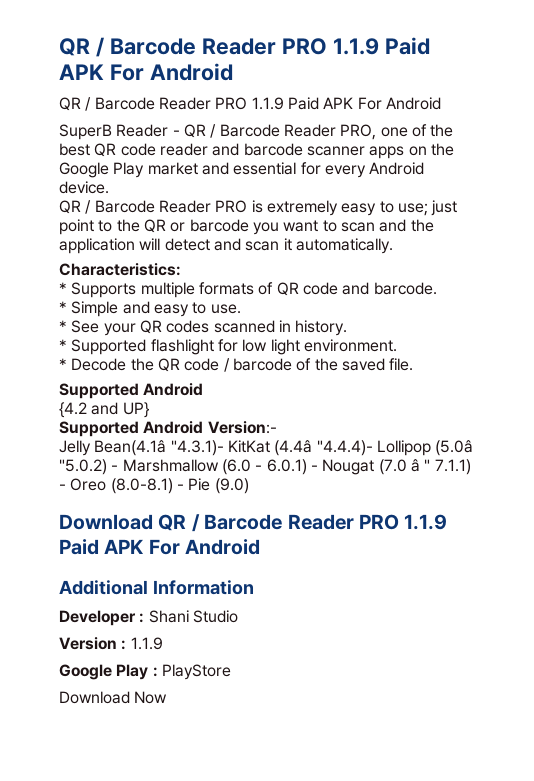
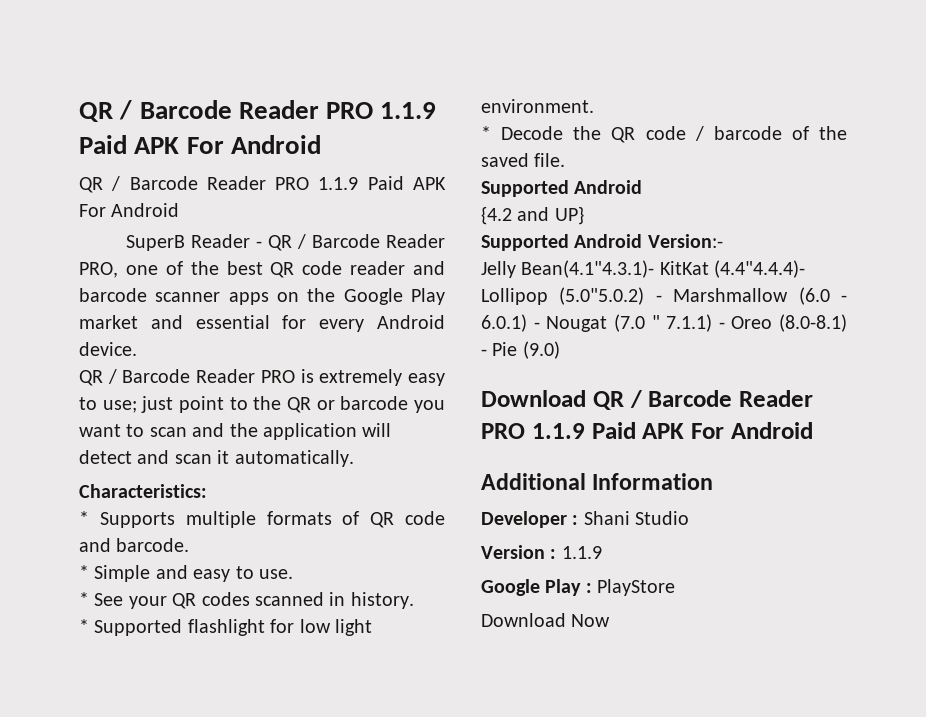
- Jelly Bean(4.1â "4.3.1)- KitKat (4.4â "4.4.4)- Lollipop (5.0â "5.0.2) - Marshmallow (6.0 - 6.0.1) - Nougat (7.0 â " 7.1.1) - Oreo (8.0-8.1) - Pie (9.0)
+ Jelly Bean(4.1"4.3.1)- KitKat (4.4"4.4.4)- Lollipop (5.0"5.0.2) - Marshmallow (6.0 - 6.0.1) - Nougat (7.0 " 7.1.1) - Oreo (8.0-8.1) - Pie (9.0)

